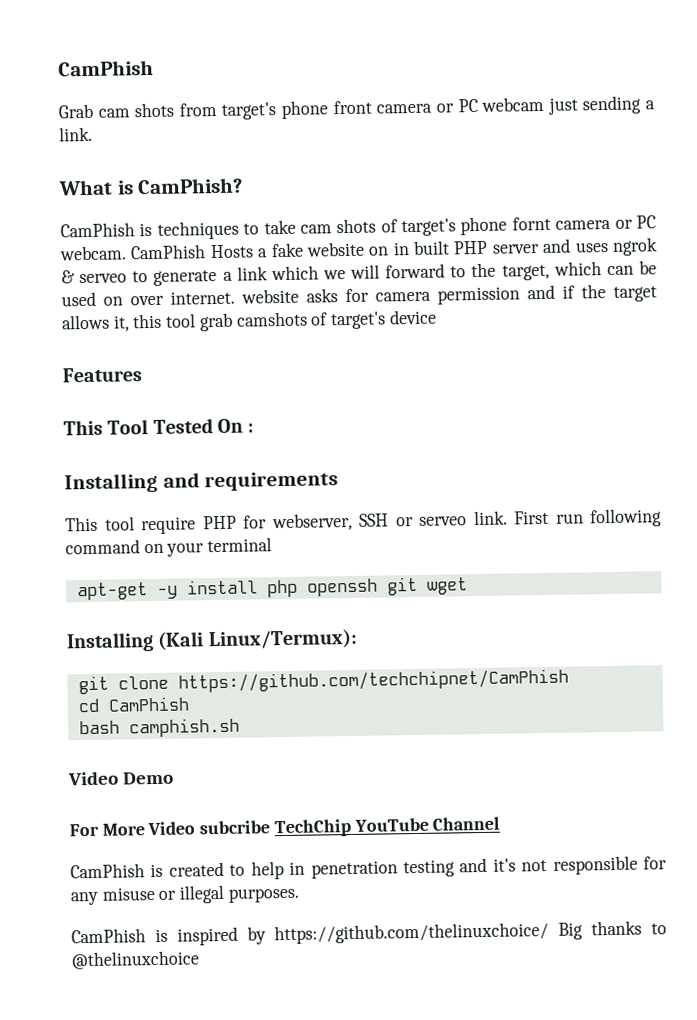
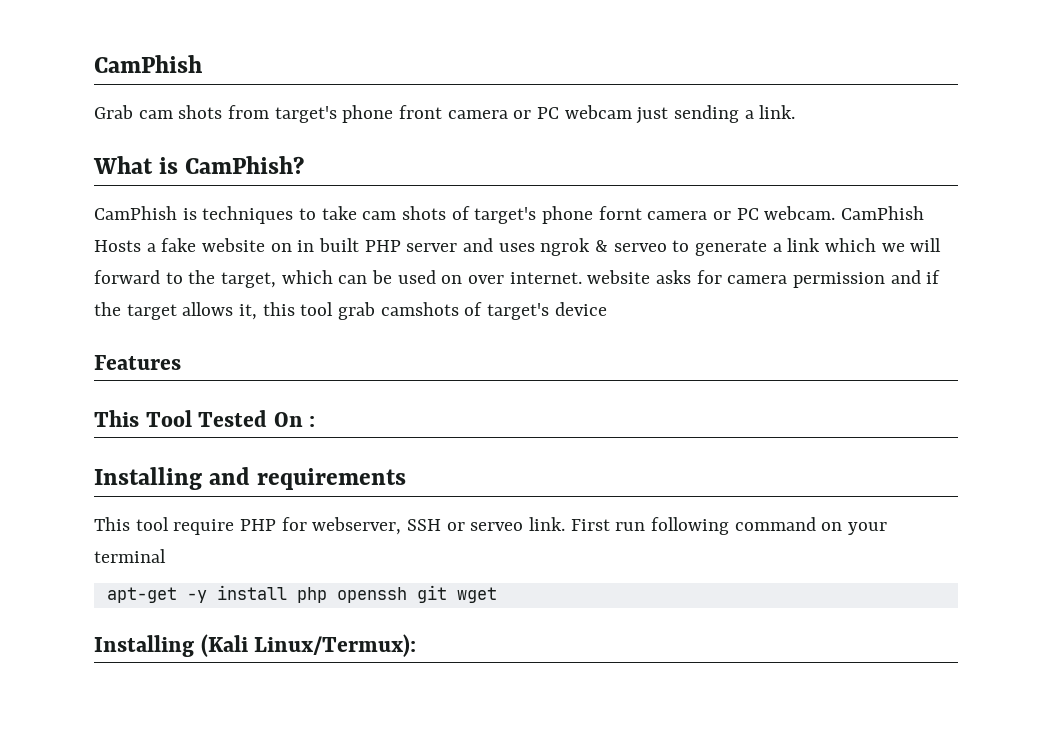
- git clone https://github.com/techchipnet/CamPhish
- cd CamPhish
- bash camphish.sh
- Video Demo
- For More Video subcribe TechChip YouTube Channel
- CamPhish is created to help in penetration testing and it's not responsible for any misuse or illegal purposes.
- CamPhish is inspired by https://github.com/thelinuxchoice/ Big thanks to @thelinuxchoice

